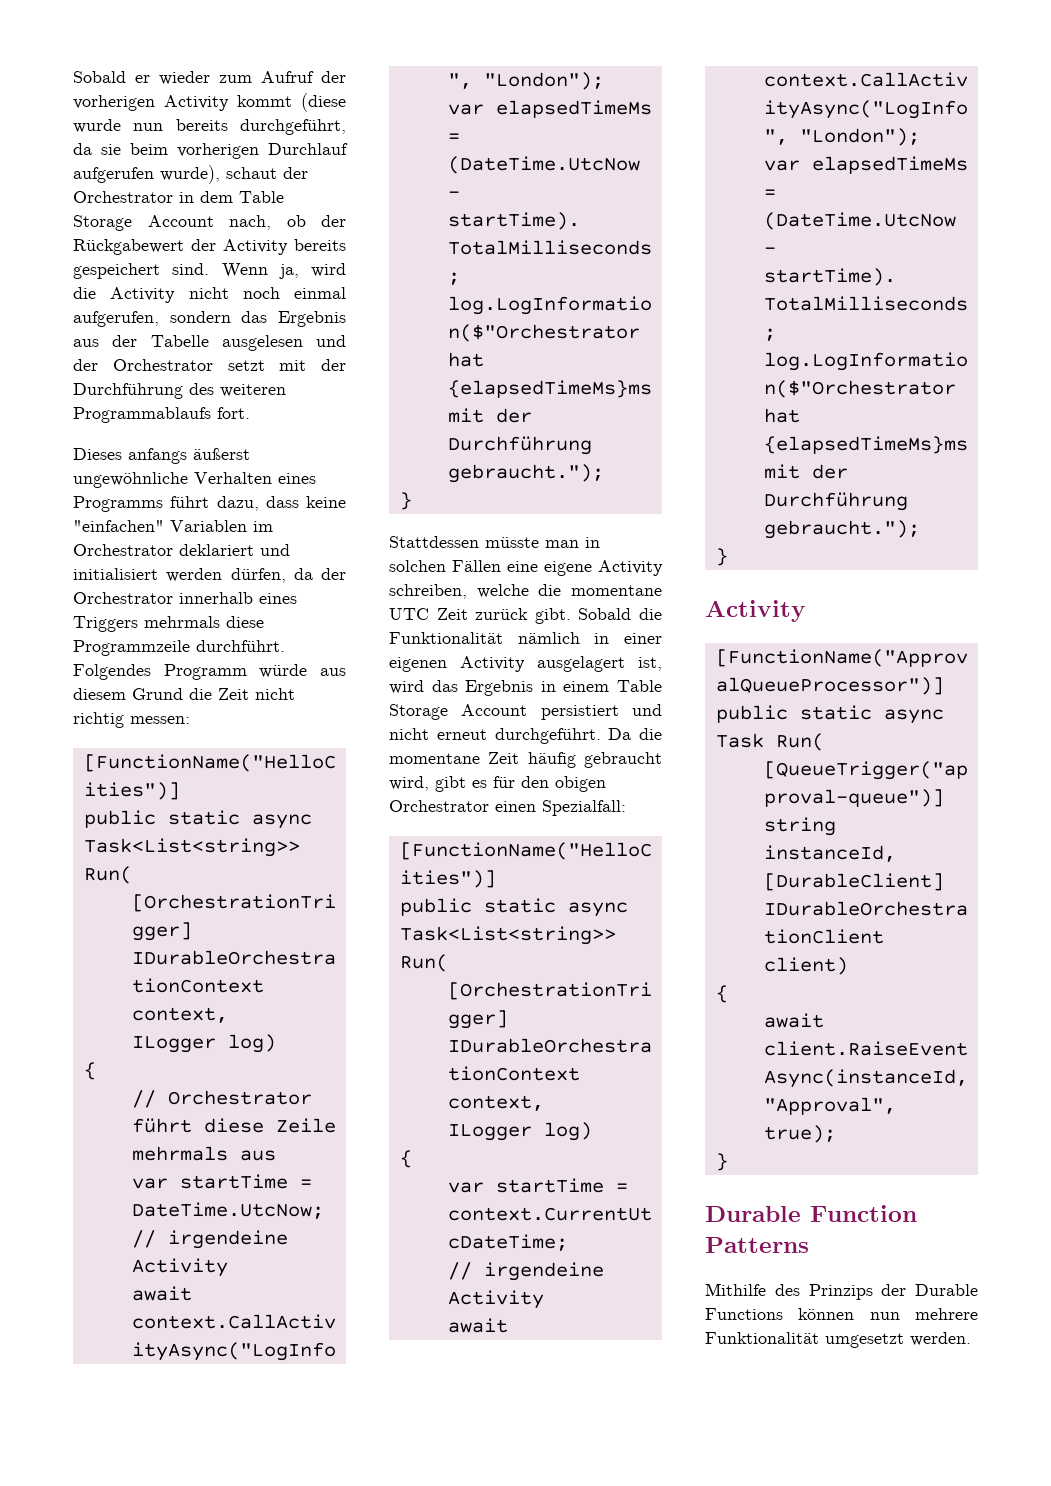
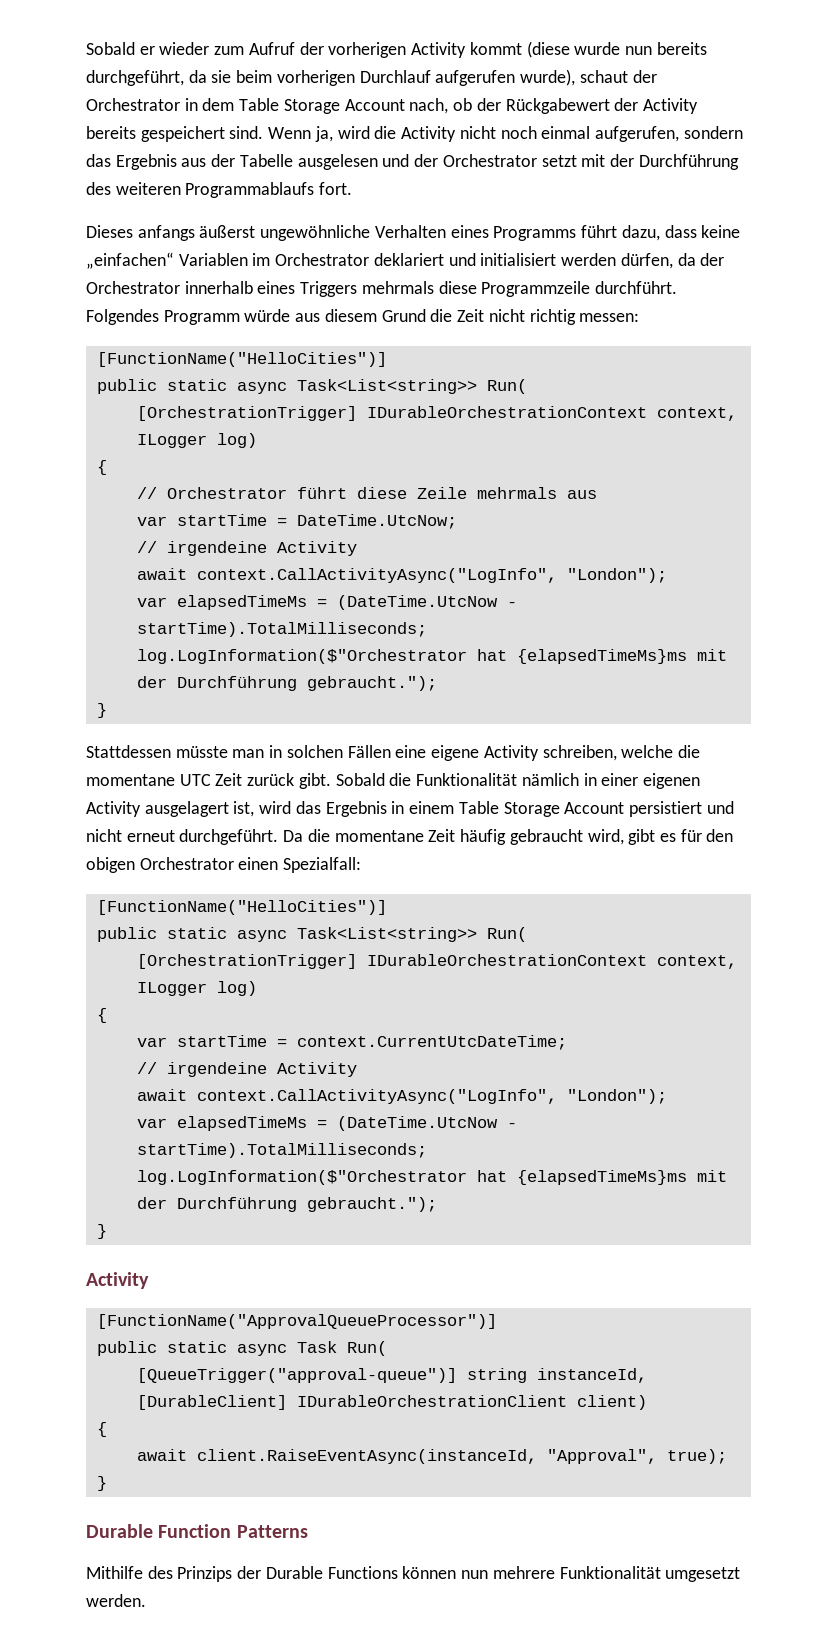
- Dieses anfangs äußerst ungewöhnliche Verhalten eines Programms führt dazu, dass keine "einfachen" Variablen im Orchestrator deklariert und initialisiert werden dürfen, da der Orchestrator innerhalb eines Triggers mehrmals diese Programmzeile durchführt.
+ Dieses anfangs äußerst ungewöhnliche Verhalten eines Programms führt dazu, dass keine „einfachen“ Variablen im Orchestrator deklariert und initialisiert werden dürfen, da der Orchestrator innerhalb eines Triggers mehrmals diese Programmzeile durchführt.

